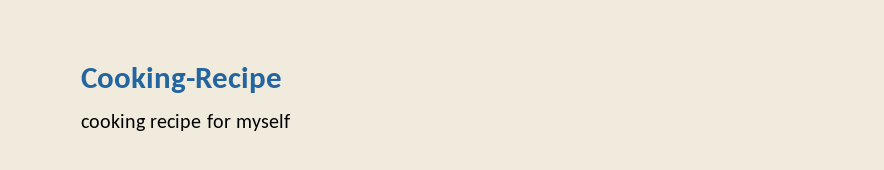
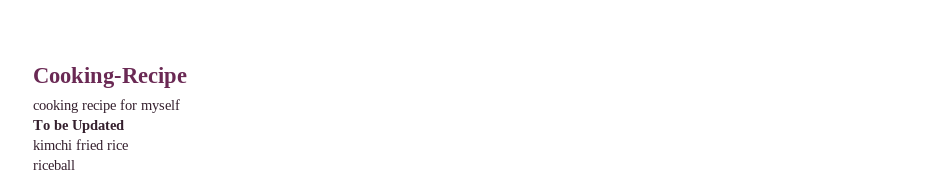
+ To be Updated
+ kimchi fried rice
+ riceball

